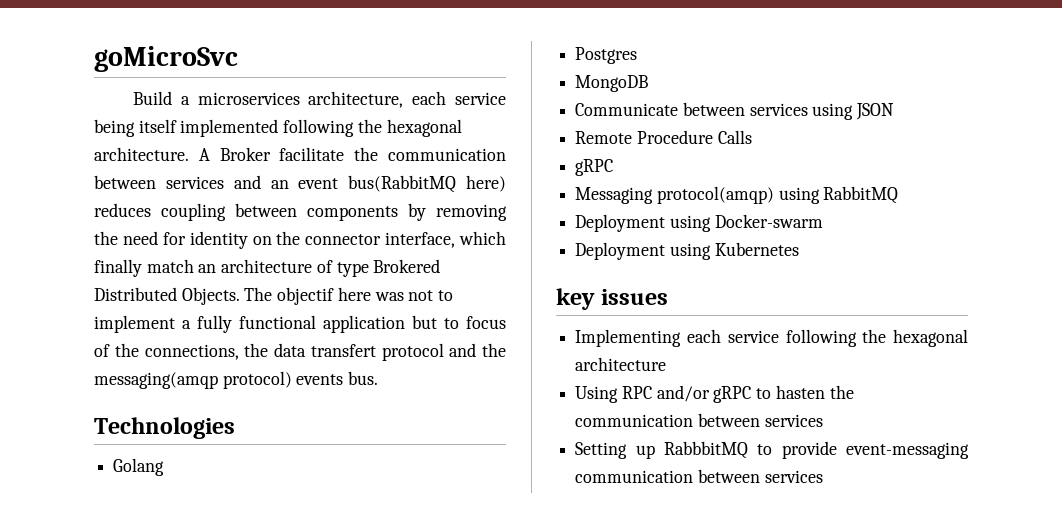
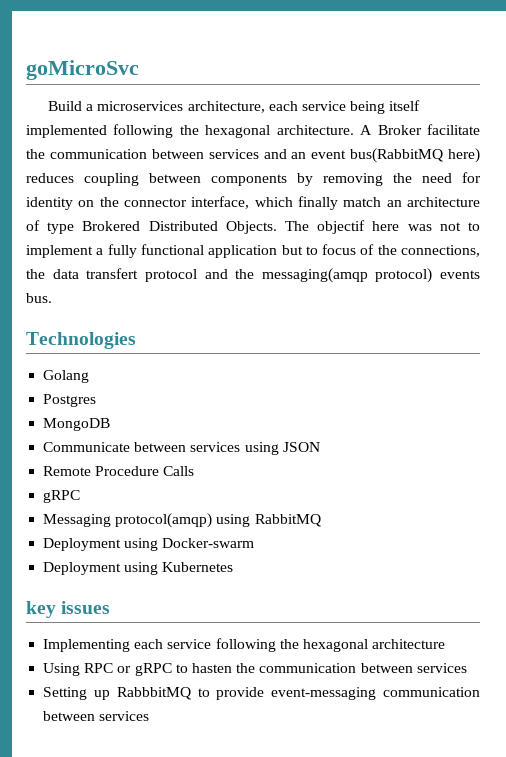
- Using RPC and/or gRPC to hasten the communication between services
+ Using RPC or gRPC to hasten the communication between services

